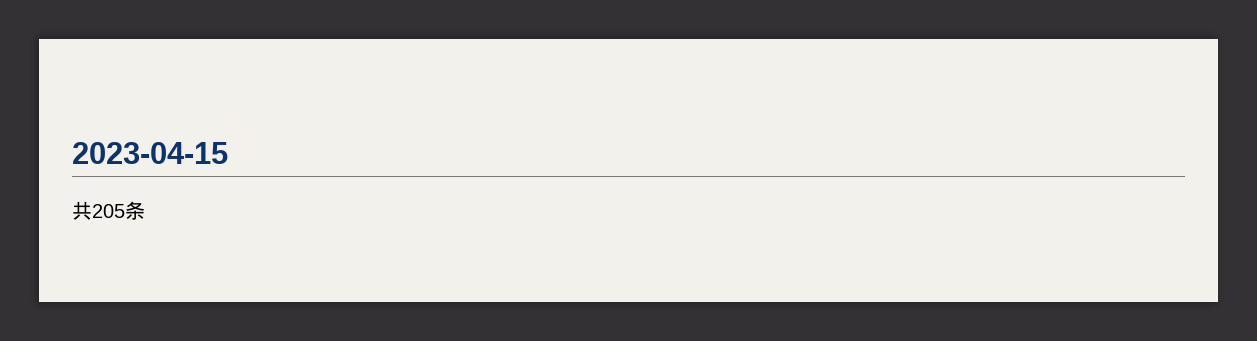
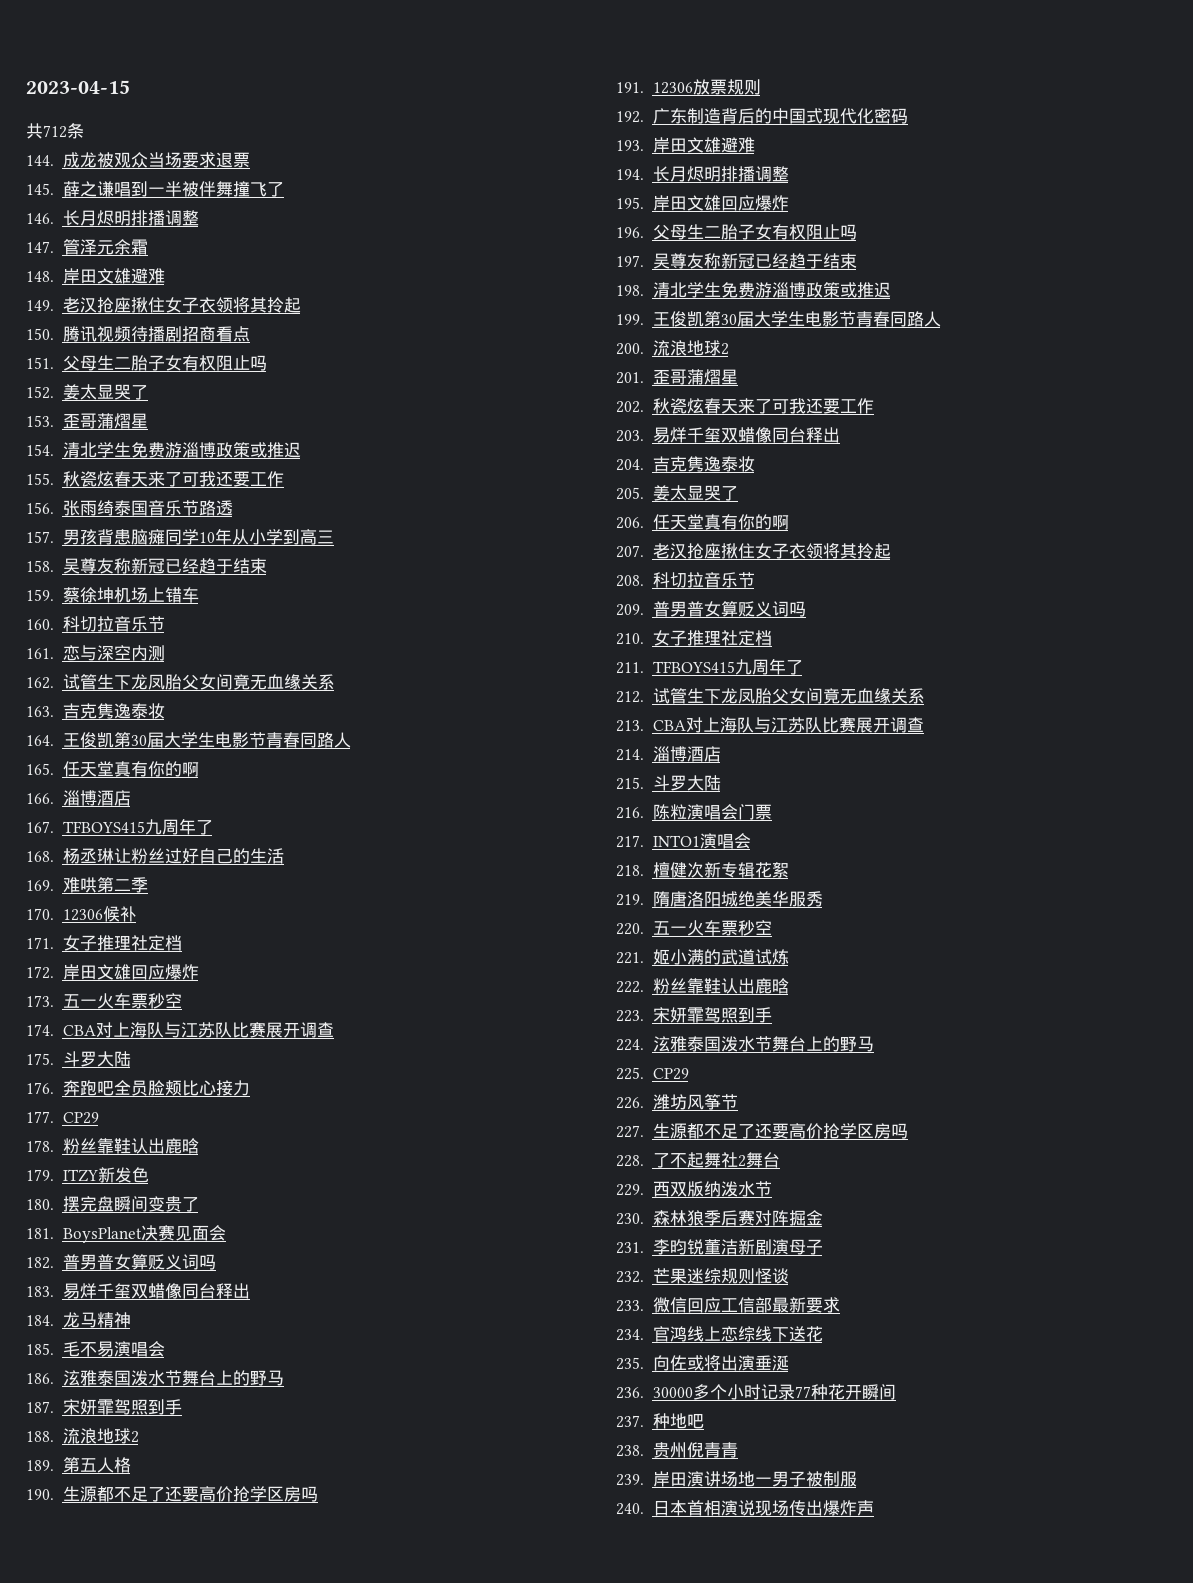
- 共205条
+ 共712条
+ 144.成龙被观众当场要求退票
+ 145.薛之谦唱到一半被伴舞撞飞了
+ 146.长月烬明排播调整
+ 147.管泽元余霜
+ 148.岸田文雄避难
+ 149.老汉抢座揪住女子衣领将其拎起
+ 150.腾讯视频待播剧招商看点
+ 151.父母生二胎子女有权阻止吗
+ 152.姜太显哭了
+ 153.歪哥蒲熠星
+ 154.清北学生免费游淄博政策或推迟
+ 155.秋瓷炫春天来了可我还要工作
+ 156.张雨绮泰国音乐节路透
+ 157.男孩背患脑瘫同学10年从小学到高三
+ 158.吴尊友称新冠已经趋于结束
+ 159.蔡徐坤机场上错车
+ 160.科切拉音乐节
+ 161.恋与深空内测
+ 162.试管生下龙凤胎父女间竟无血缘关系
+ 163.吉克隽逸泰妆
+ 164.王俊凯第30届大学生电影节青春同路人
+ 165.任天堂真有你的啊
+ 166.淄博酒店
+ 167. TFBOYS415九周年了
+ 168.杨丞琳让粉丝过好自己的生活
+ 169.难哄第二季
+ 170. 12306候补
+ 171.女子推理社定档
+ 172.岸田文雄回应爆炸
+ 173.五一火车票秒空
+ 174. CBA对上海队与江苏队比赛展开调查
+ 175.斗罗大陆
+ 176.奔跑吧全员脸颊比心接力
+ 177. CP29
+ 178.粉丝靠鞋认出鹿晗
+ 179. ITZY新发色
+ 180.摆完盘瞬间变贵了
+ 181. BoysPlanet决赛见面会
+ 182.普男普女算贬义词吗
+ 183.易烊千玺双蜡像同台释出
+ 184.龙马精神
+ 185.毛不易演唱会
+ 186.泫雅泰国泼水节舞台上的野马
+ 187.宋妍霏驾照到手
+ 188.流浪地球2
+ 189.第五人格
+ 190.生源都不足了还要高价抢学区房吗
+ 191. 12306放票规则
+ 192.广东制造背后的中国式现代化密码
+ 193.岸田文雄避难
+ 194.长月烬明排播调整
+ 195.岸田文雄回应爆炸
+ 196.父母生二胎子女有权阻止吗
+ 197.吴尊友称新冠已经趋于结束
+ 198.清北学生免费游淄博政策或推迟
+ 199.王俊凯第30届大学生电影节青春同路人
+ 200.流浪地球2
+ 201.歪哥蒲熠星
+ 202.秋瓷炫春天来了可我还要工作
+ 203.易烊千玺双蜡像同台释出
+ 204.吉克隽逸泰妆
+ 205.姜太显哭了
+ 206.任天堂真有你的啊
+ 207.老汉抢座揪住女子衣领将其拎起
+ 208.科切拉音乐节
+ 209.普男普女算贬义词吗
+ 210.女子推理社定档
+ 211. TFBOYS415九周年了
+ 212.试管生下龙凤胎父女间竟无血缘关系
+ 213. CBA对上海队与江苏队比赛展开调查
+ 214.淄博酒店
+ 215.斗罗大陆
+ 216.陈粒演唱会门票
+ 217. INTO1演唱会
+ 218.檀健次新专辑花絮
+ 219.隋唐洛阳城绝美华服秀
+ 220.五一火车票秒空
+ 221.姬小满的武道试炼
+ 222.粉丝靠鞋认出鹿晗
+ 223.宋妍霏驾照到手
+ 224.泫雅泰国泼水节舞台上的野马
+ 225. CP29
+ 226.潍坊风筝节
+ 227.生源都不足了还要高价抢学区房吗
+ 228.了不起舞社2舞台
+ 229.西双版纳泼水节
+ 230.森林狼季后赛对阵掘金
+ 231.李昀锐董洁新剧演母子
+ 232.芒果迷综规则怪谈
+ 233.微信回应工信部最新要求
+ 234.官鸿线上恋综线下送花
+ 235.向佐或将出演垂涎
+ 236. 30000多个小时记录77种花开瞬间
+ 237.种地吧
+ 238.贵州倪青青
+ 239.岸田演讲场地一男子被制服
+ 240.日本首相演说现场传出爆炸声

